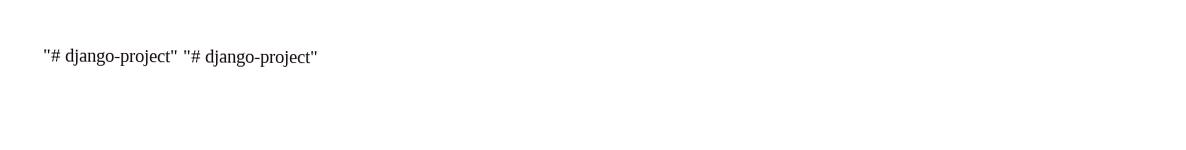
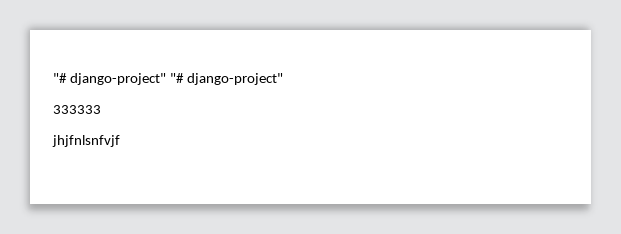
+ 333333
+ jhjfnlsnfvjf

